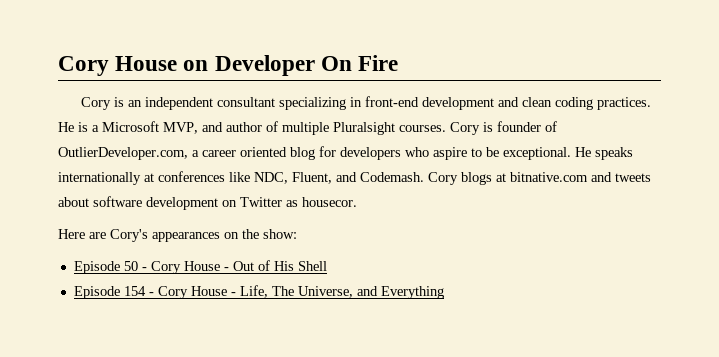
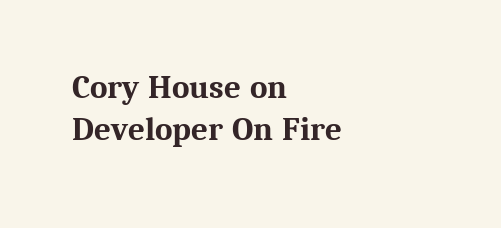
- Cory is an independent consultant specializing in front-end development and clean coding practices. He is a Microsoft MVP, and author of multiple Pluralsight courses. Cory is founder of OutlierDeveloper.com, a career oriented blog for developers who aspire to be exceptional. He speaks internationally at conferences like NDC, Fluent, and Codemash. Cory blogs at bitnative.com and tweets about software development on Twitter as housecor.
- Here are Cory's appearances on the show:
- Episode 50 - Cory House - Out of His Shell
- Episode 154 - Cory House - Life, The Universe, and Everything

